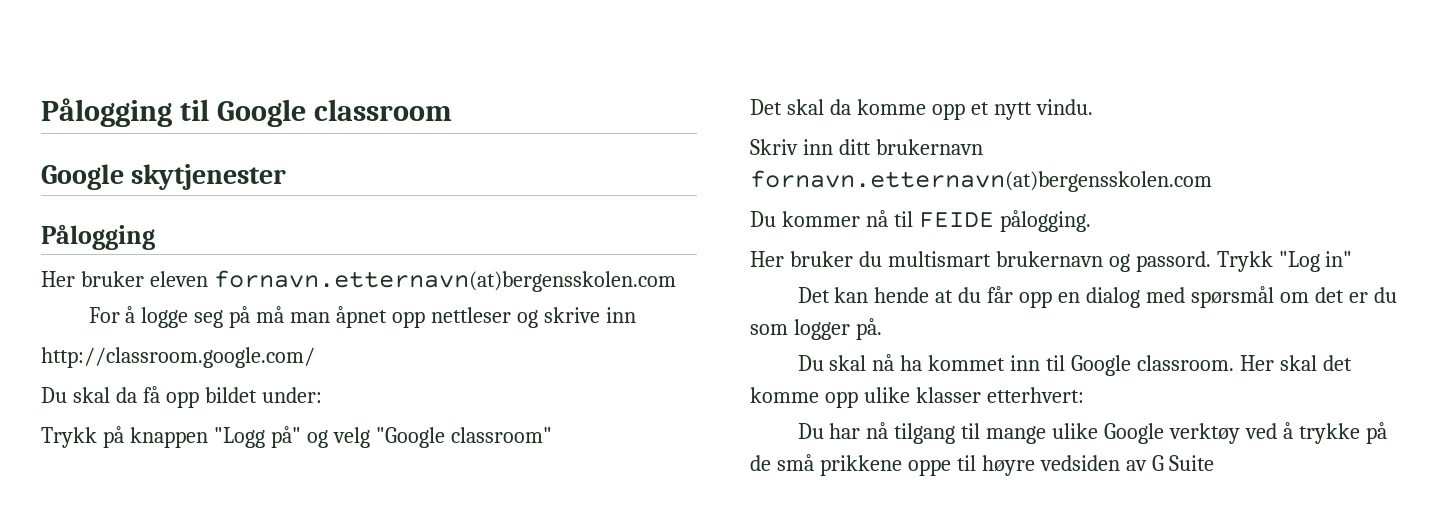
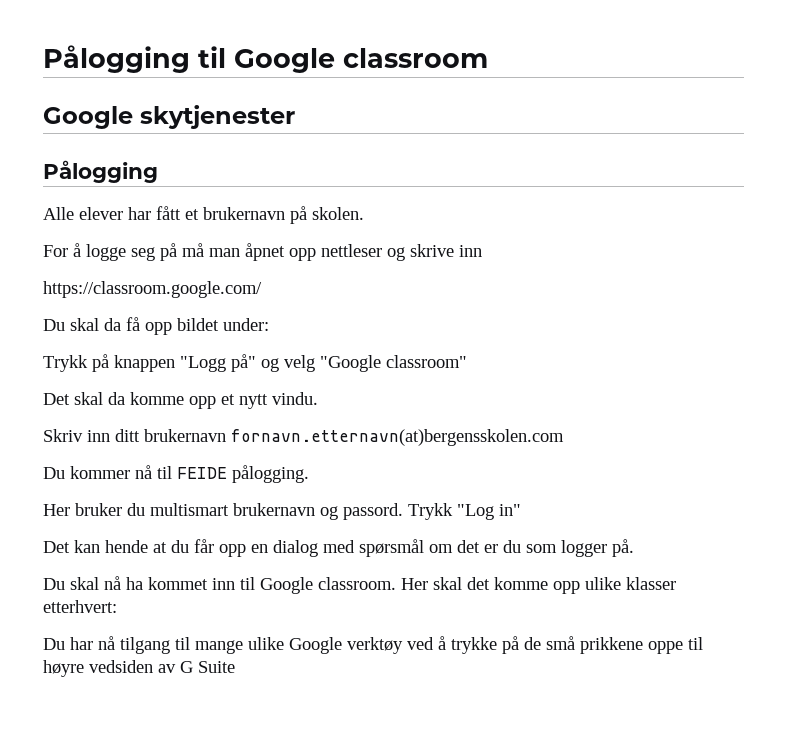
- Her bruker eleven fornavn.etternavn(at)bergensskolen.com
+ Alle elever har fått et brukernavn på skolen.
- http://classroom.google.com/
+ https://classroom.google.com/

